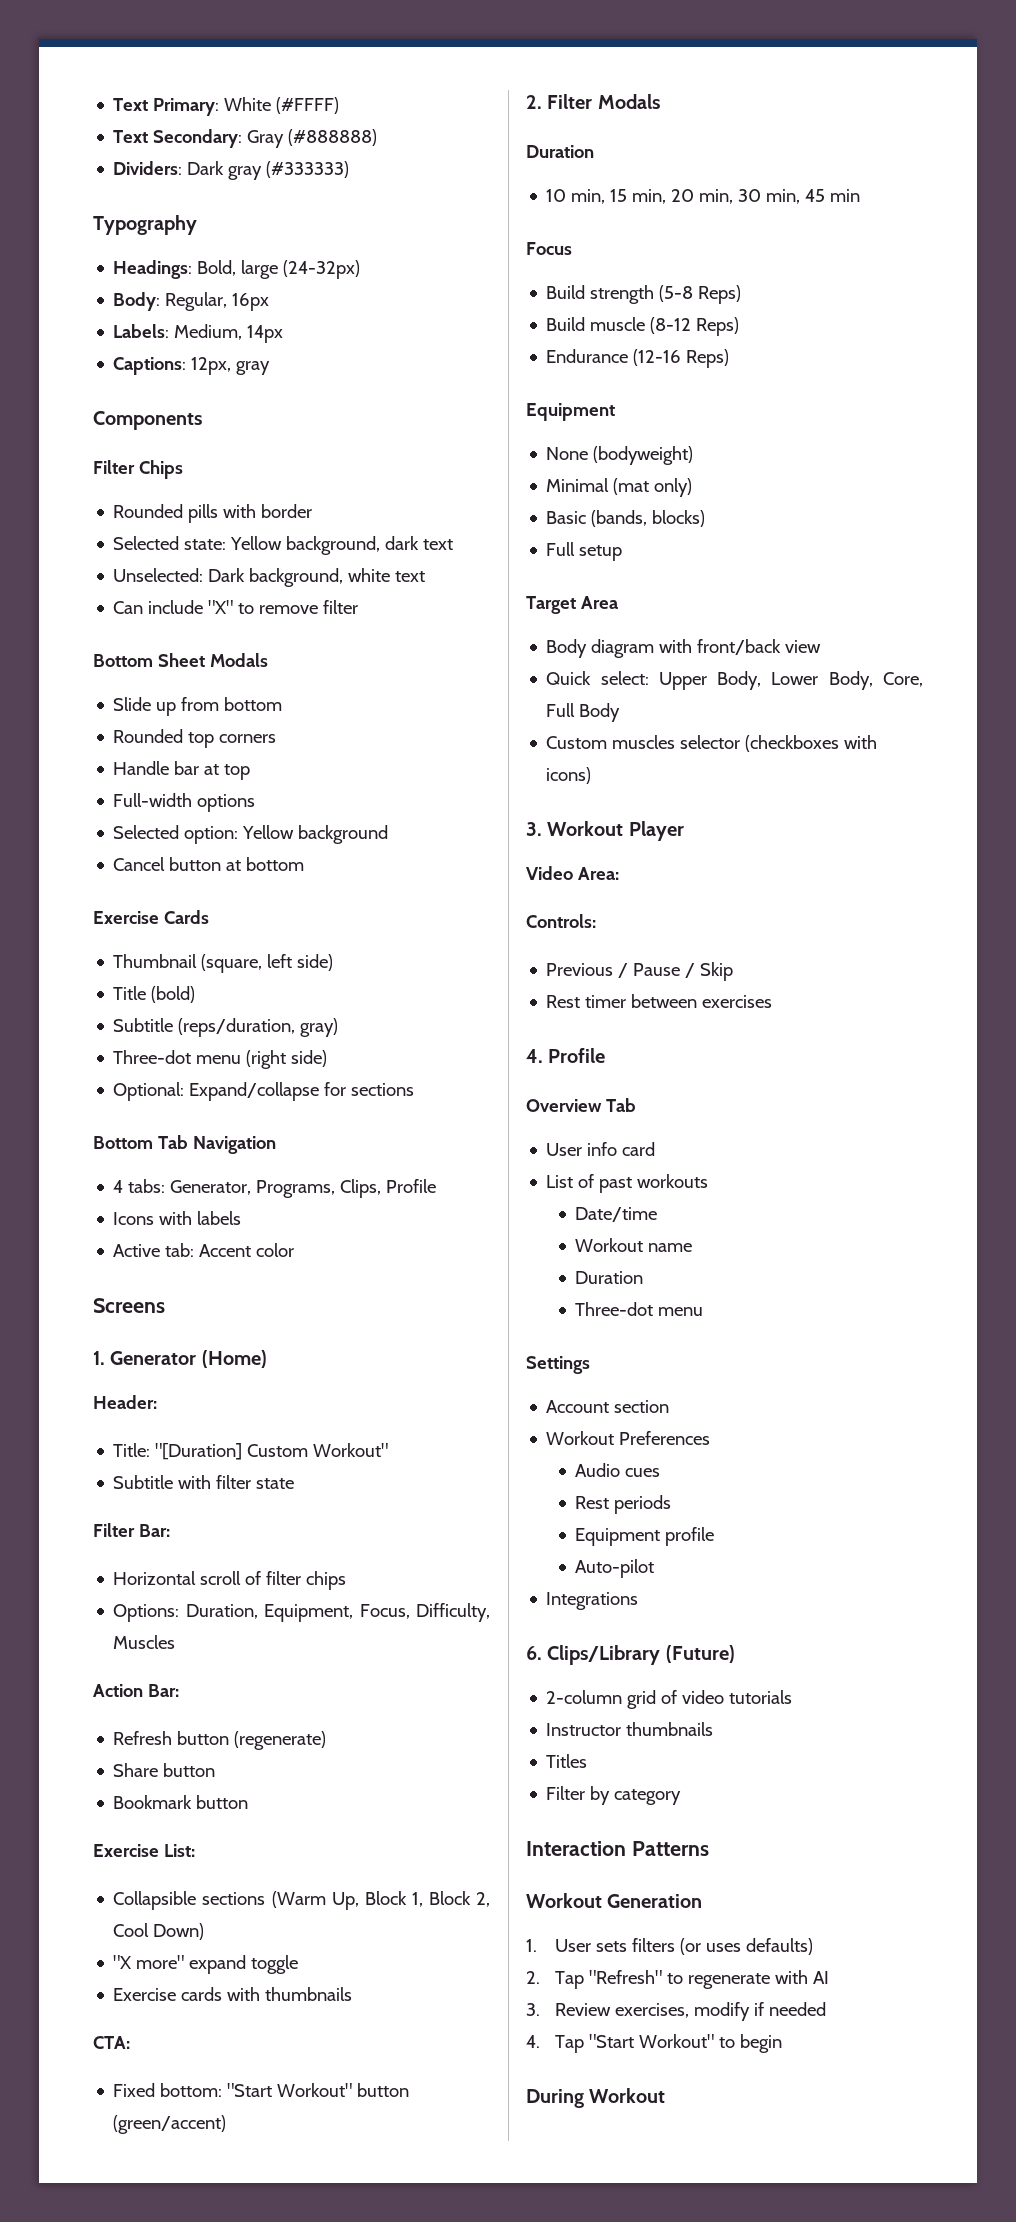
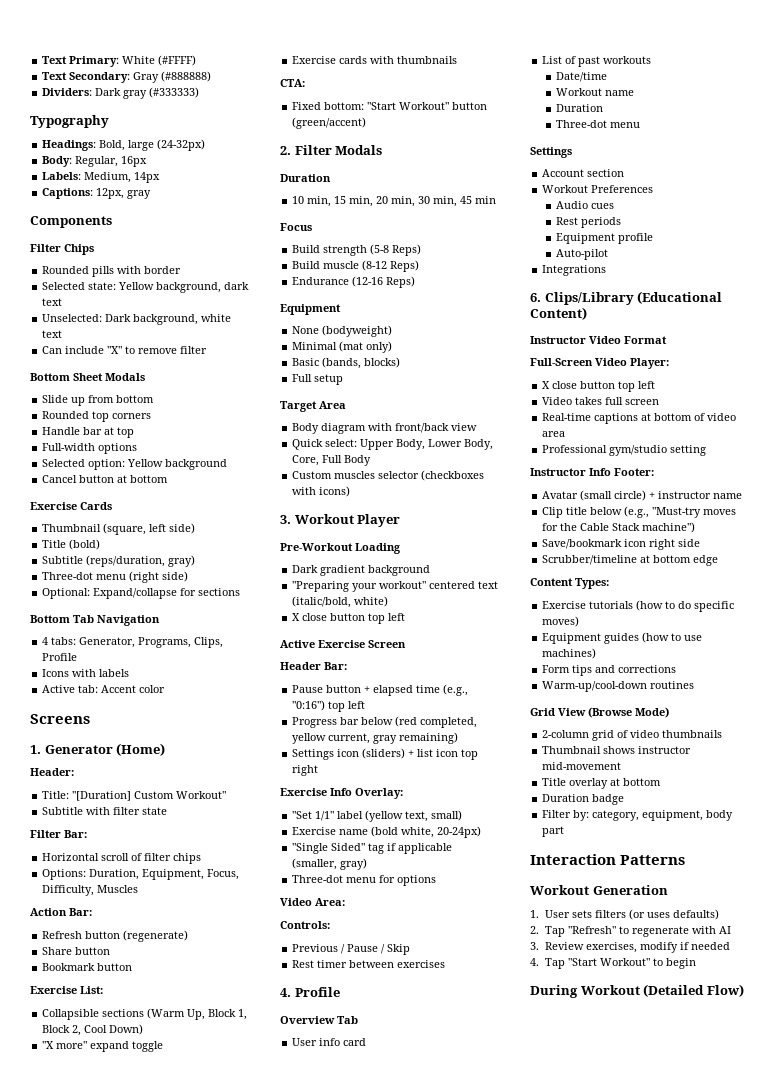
+ Pre-Workout Loading
+ Dark gradient background
+ "Preparing your workout" centered text (italic/bold, white)
+ X close button top left
+ Active Exercise Screen
+ Header Bar:
+ Pause button + elapsed time (e.g., "0:16") top left
+ Progress bar below (red completed, yellow current, gray remaining)
+ Settings icon (sliders) + list icon top right
+ Exercise Info Overlay:
+ "Set 1/1" label (yellow text, small)
+ Exercise name (bold white, 20-24px)
+ "Single Sided" tag if applicable (smaller, gray)
+ Three-dot menu for options
- 6. Clips/Library (Future)
+ 6. Clips/Library (Educational Content)
+ Instructor Video Format
+ Full-Screen Video Player:
+ X close button top left
+ Video takes full screen
+ Real-time captions at bottom of video area
+ Professional gym/studio setting
+ Instructor Info Footer:
+ Avatar (small circle) + instructor name
+ Clip title below (e.g., "Must-try moves for the Cable Stack machine")
+ Save/bookmark icon right side
+ Scrubber/timeline at bottom edge
+ Content Types:
+ Exercise tutorials (how to do specific moves)
+ Equipment guides (how to use machines)
+ Form tips and corrections
+ Warm-up/cool-down routines
+ Grid View (Browse Mode)
- 2-column grid of video tutorials
- Instructor thumbnails
- Titles
- Filter by category
+ 2-column grid of video thumbnails
+ Thumbnail shows instructor mid-movement
+ Title overlay at bottom
+ Duration badge
+ Filter by: category, equipment, body part
- During Workout
+ During Workout (Detailed Flow)

